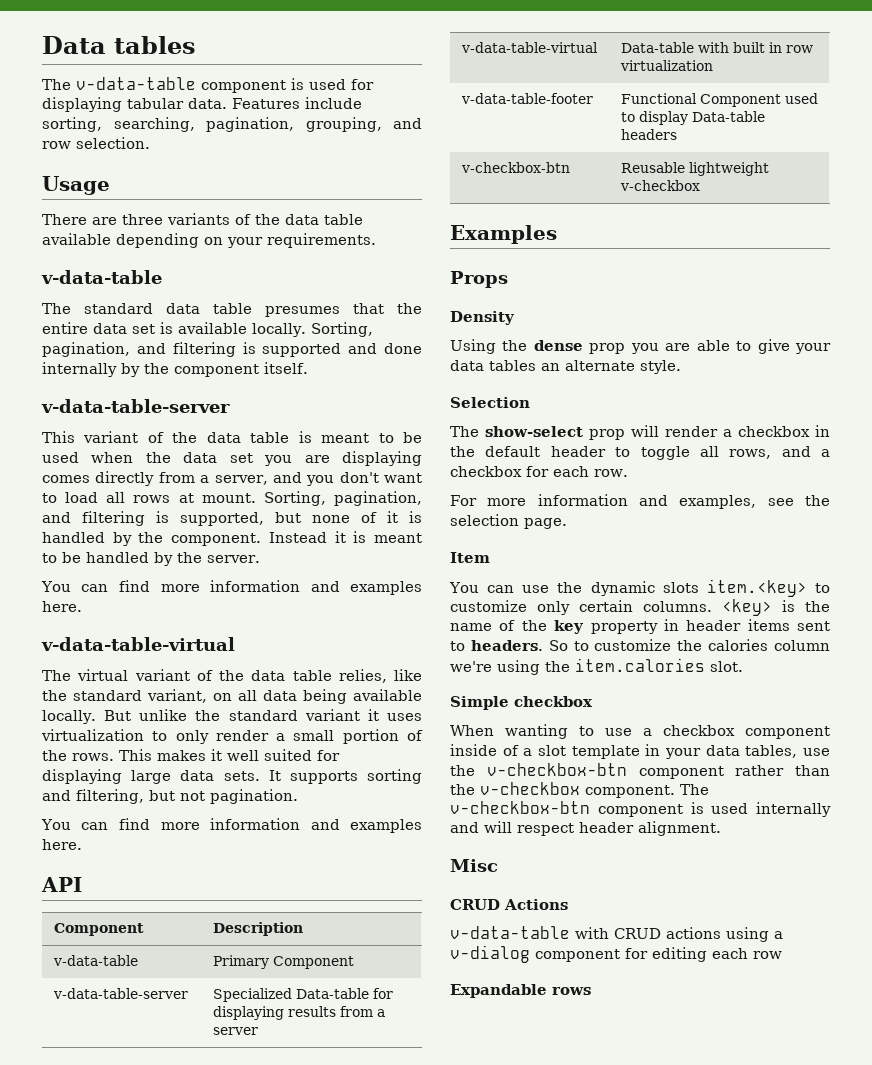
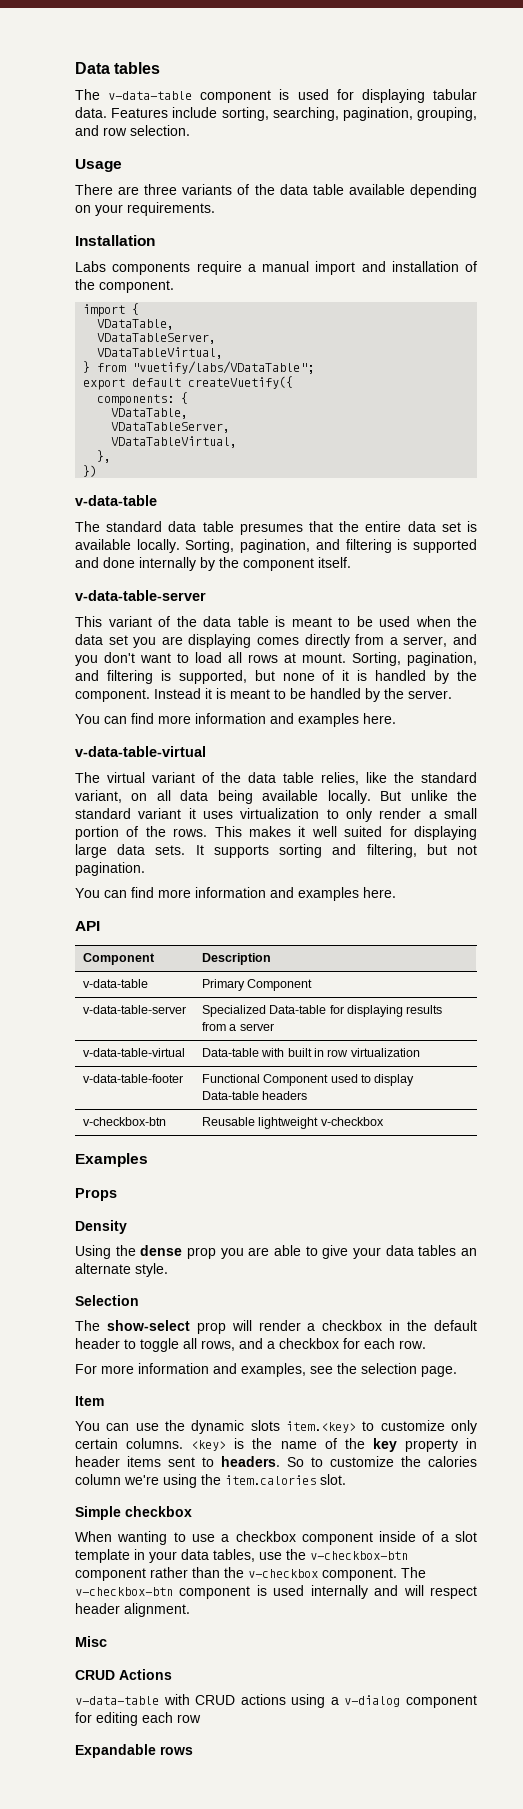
+ Installation
+ Labs components require a manual import and installation of the component.
+ import {
+ VDataTable,
+ VDataTableServer,
+ VDataTableVirtual,
+ } from "vuetify/labs/VDataTable";
+ export default createVuetify({
+ components: {
+ VDataTable,
+ VDataTableServer,
+ VDataTableVirtual,
+ },
+ })

